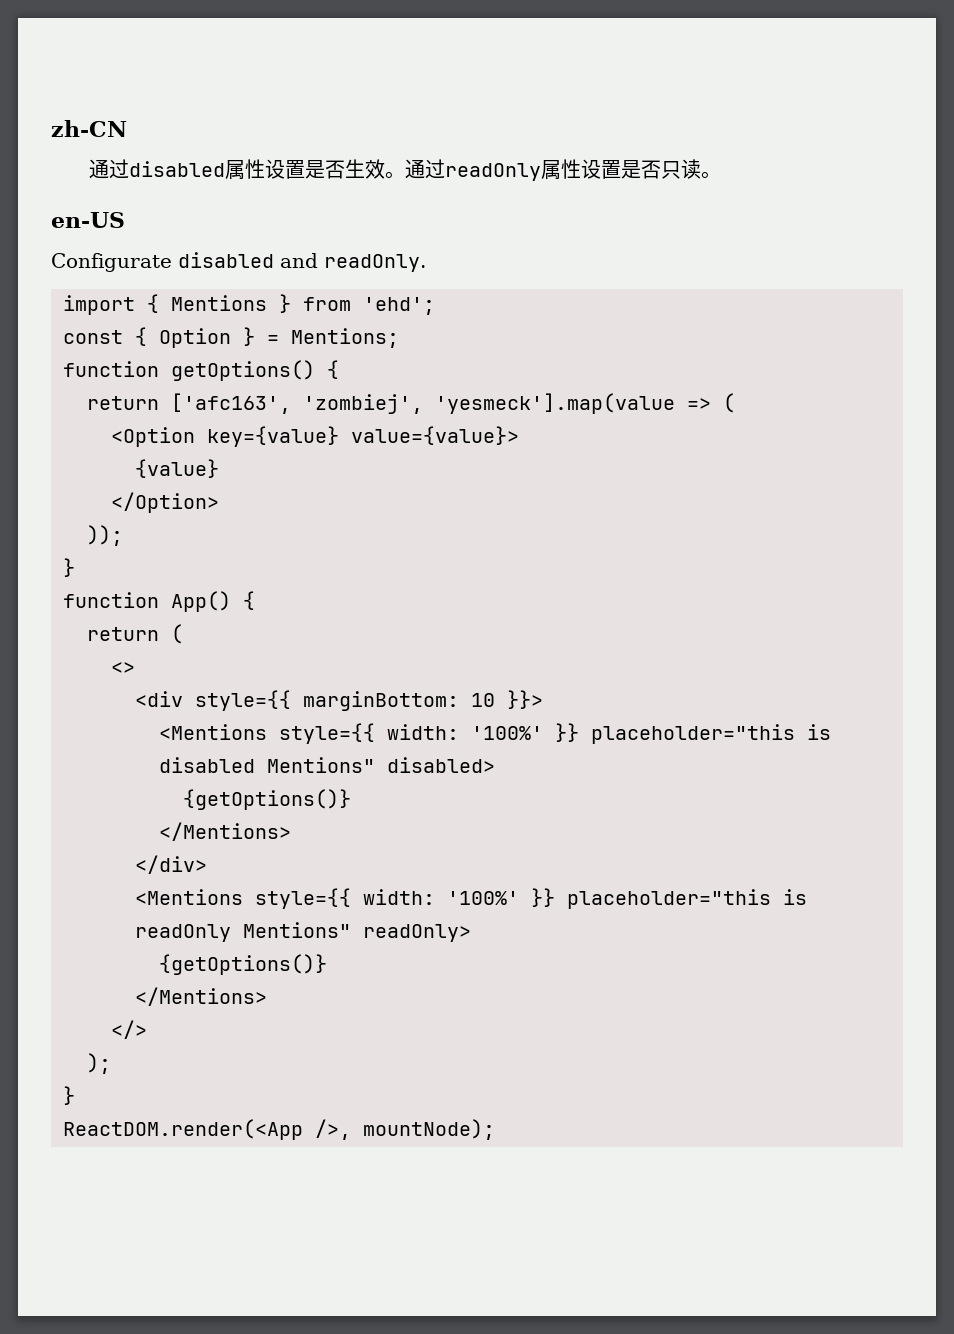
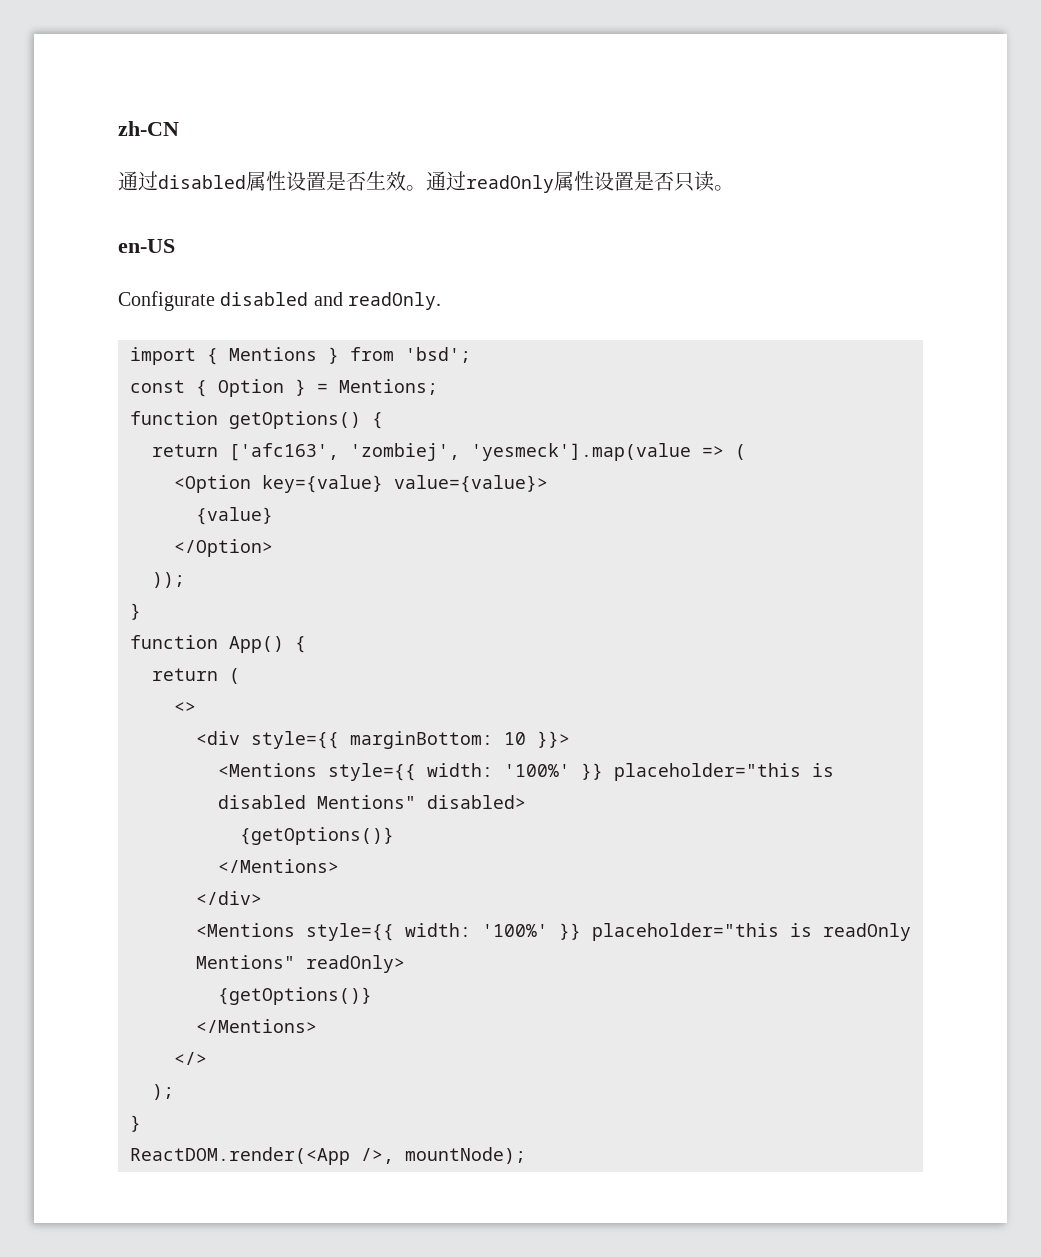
- import { Mentions } from 'ehd';
+ import { Mentions } from 'bsd';

